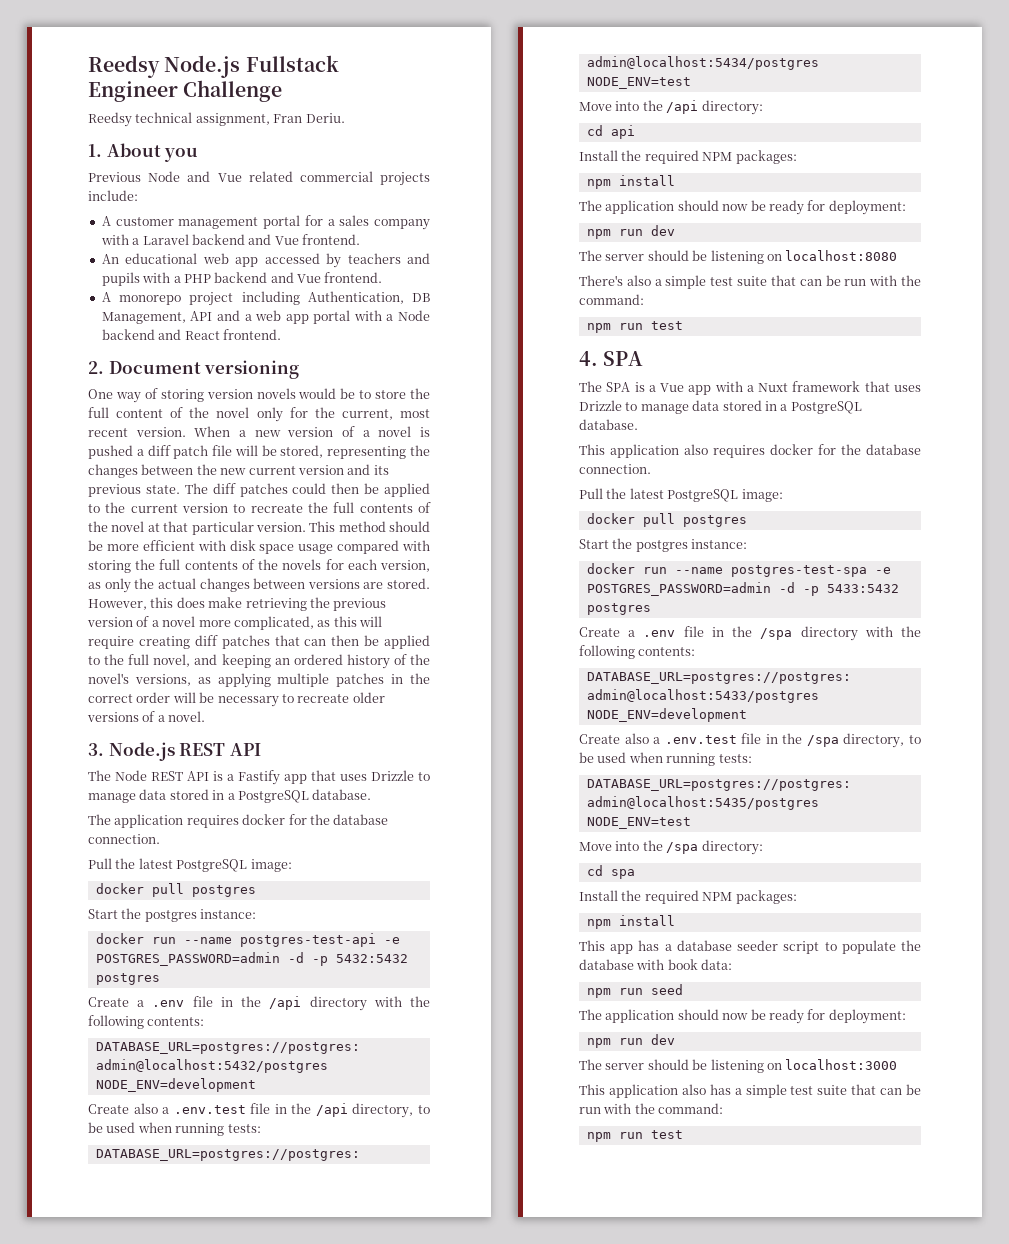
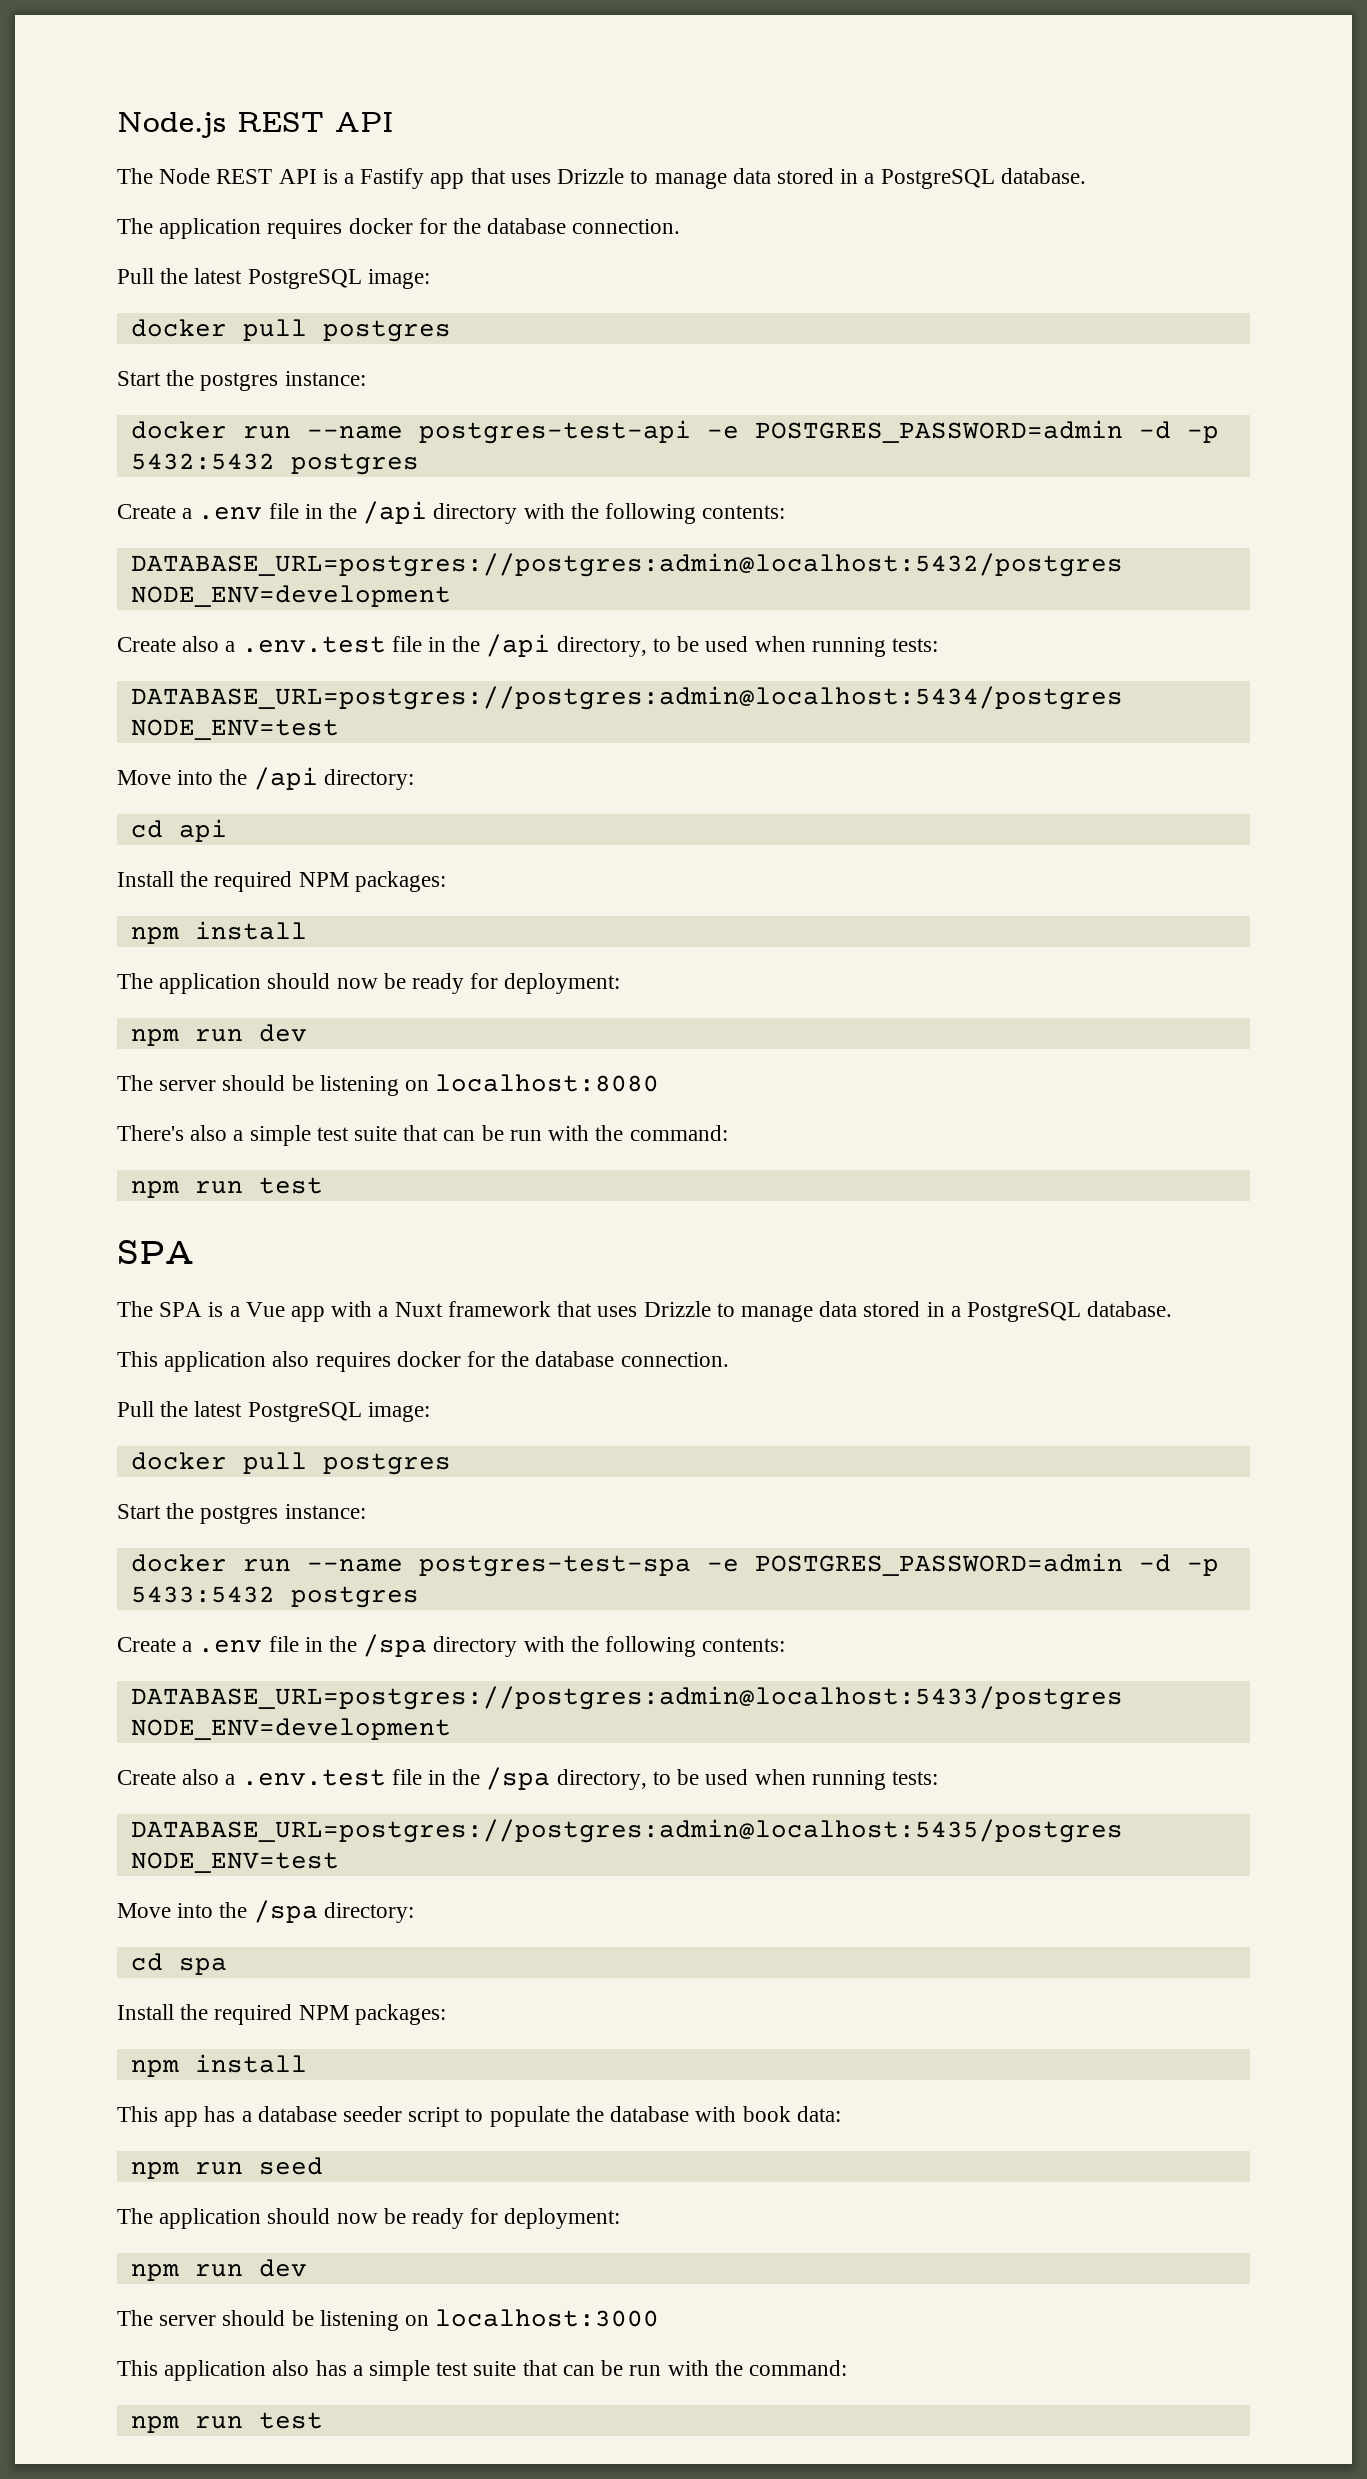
- Reedsy Node.js Fullstack Engineer Challenge
- Reedsy technical assignment, Fran Deriu.
- 1. About you
- Previous Node and Vue related commercial projects include:
- A customer management portal for a sales company with a Laravel backend and Vue frontend.
- An educational web app accessed by teachers and pupils with a PHP backend and Vue frontend.
- A monorepo project including Authentication, DB Management, API and a web app portal with a Node backend and React frontend.
- 2. Document versioning
- One way of storing version novels would be to store the full content of the novel only for the current, most recent version. When a new version of a novel is pushed a diff patch file will be stored, representing the changes between the new current version and its previous state. The diff patches could then be applied to the current version to recreate the full contents of the novel at that particular version. This method should be more efficient with disk space usage compared with storing the full contents of the novels for each version, as only the actual changes between versions are stored. However, this does make retrieving the previous version of a novel more complicated, as this will require creating diff patches that can then be applied to the full novel, and keeping an ordered history of the novel's versions, as applying multiple patches in the correct order will be necessary to recreate older versions of a novel.
- 3. Node.js REST API
+ Node.js REST API
  There's also a simple test suite that can be run with the command:
  npm run test
- 4. SPA
+ SPA

